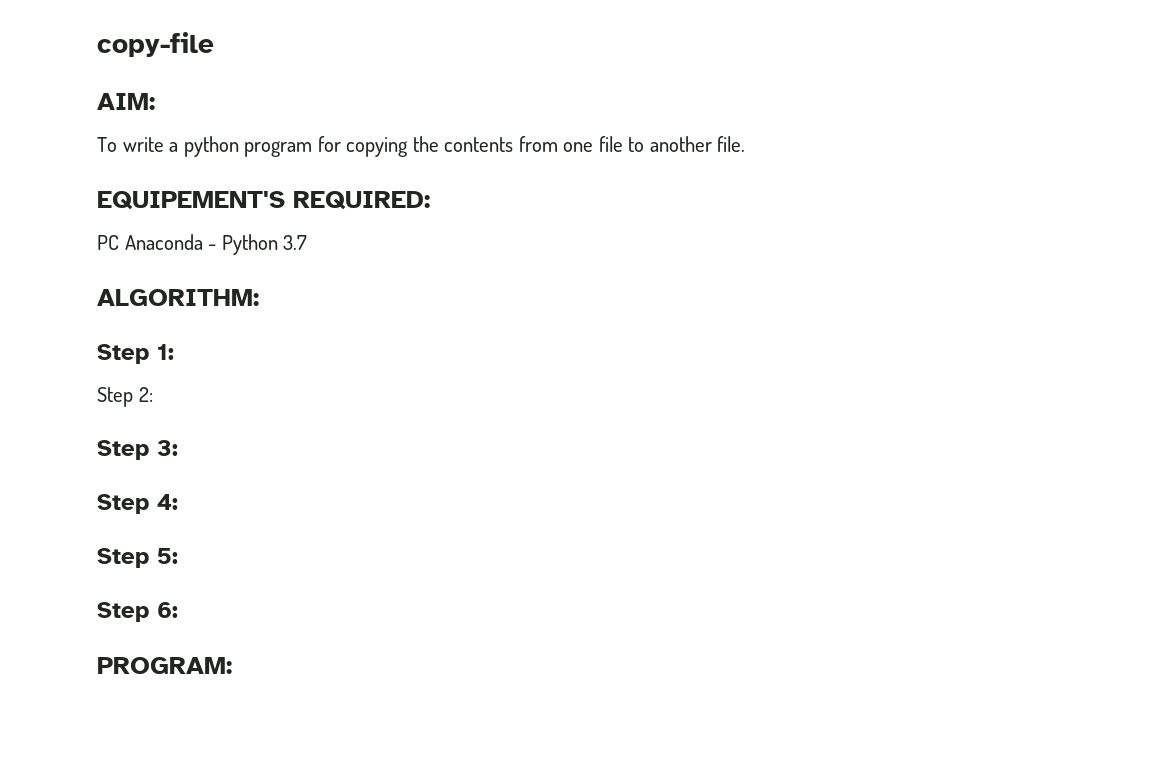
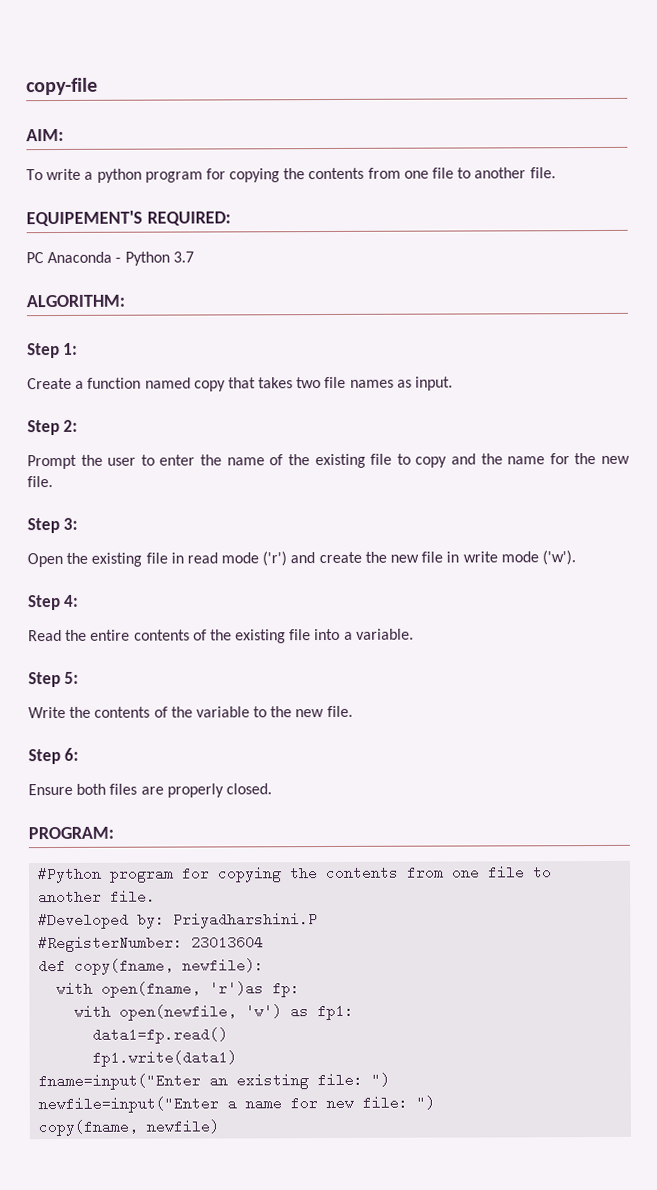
+ Create a function named copy that takes two file names as input.
  Step 2:
+ Prompt the user to enter the name of the existing file to copy and the name for the new file.
  Step 3:
+ Open the existing file in read mode ('r') and create the new file in write mode ('w').
  Step 4:
+ Read the entire contents of the existing file into a variable.
  Step 5:
+ Write the contents of the variable to the new file.
  Step 6:
+ Ensure both files are properly closed.
  PROGRAM:
+ #Python program for copying the contents from one file to another file.
+ #Developed by: Priyadharshini.P
+ #RegisterNumber: 23013604
+ def copy(fname, newfile):
+ with open(fname, 'r')as fp:
+ with open(newfile, 'w') as fp1:
+ data1=fp.read()
+ fp1.write(data1)
+ fname=input("Enter an existing file: ")
+ newfile=input("Enter a name for new file: ")
+ copy(fname, newfile)

